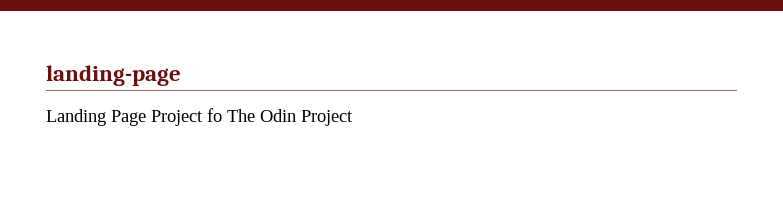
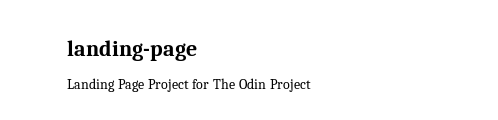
- Landing Page Project fo The Odin Project
+ Landing Page Project for The Odin Project

